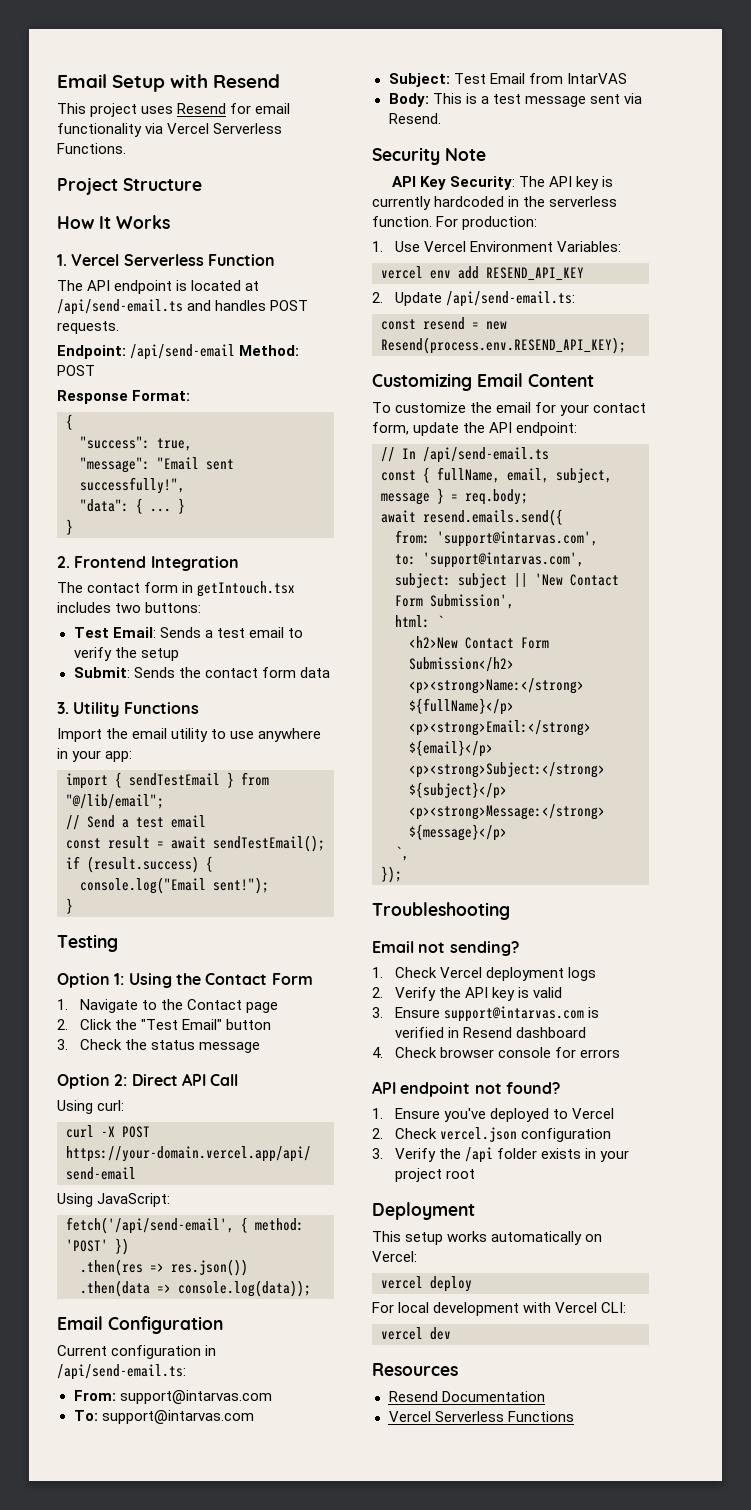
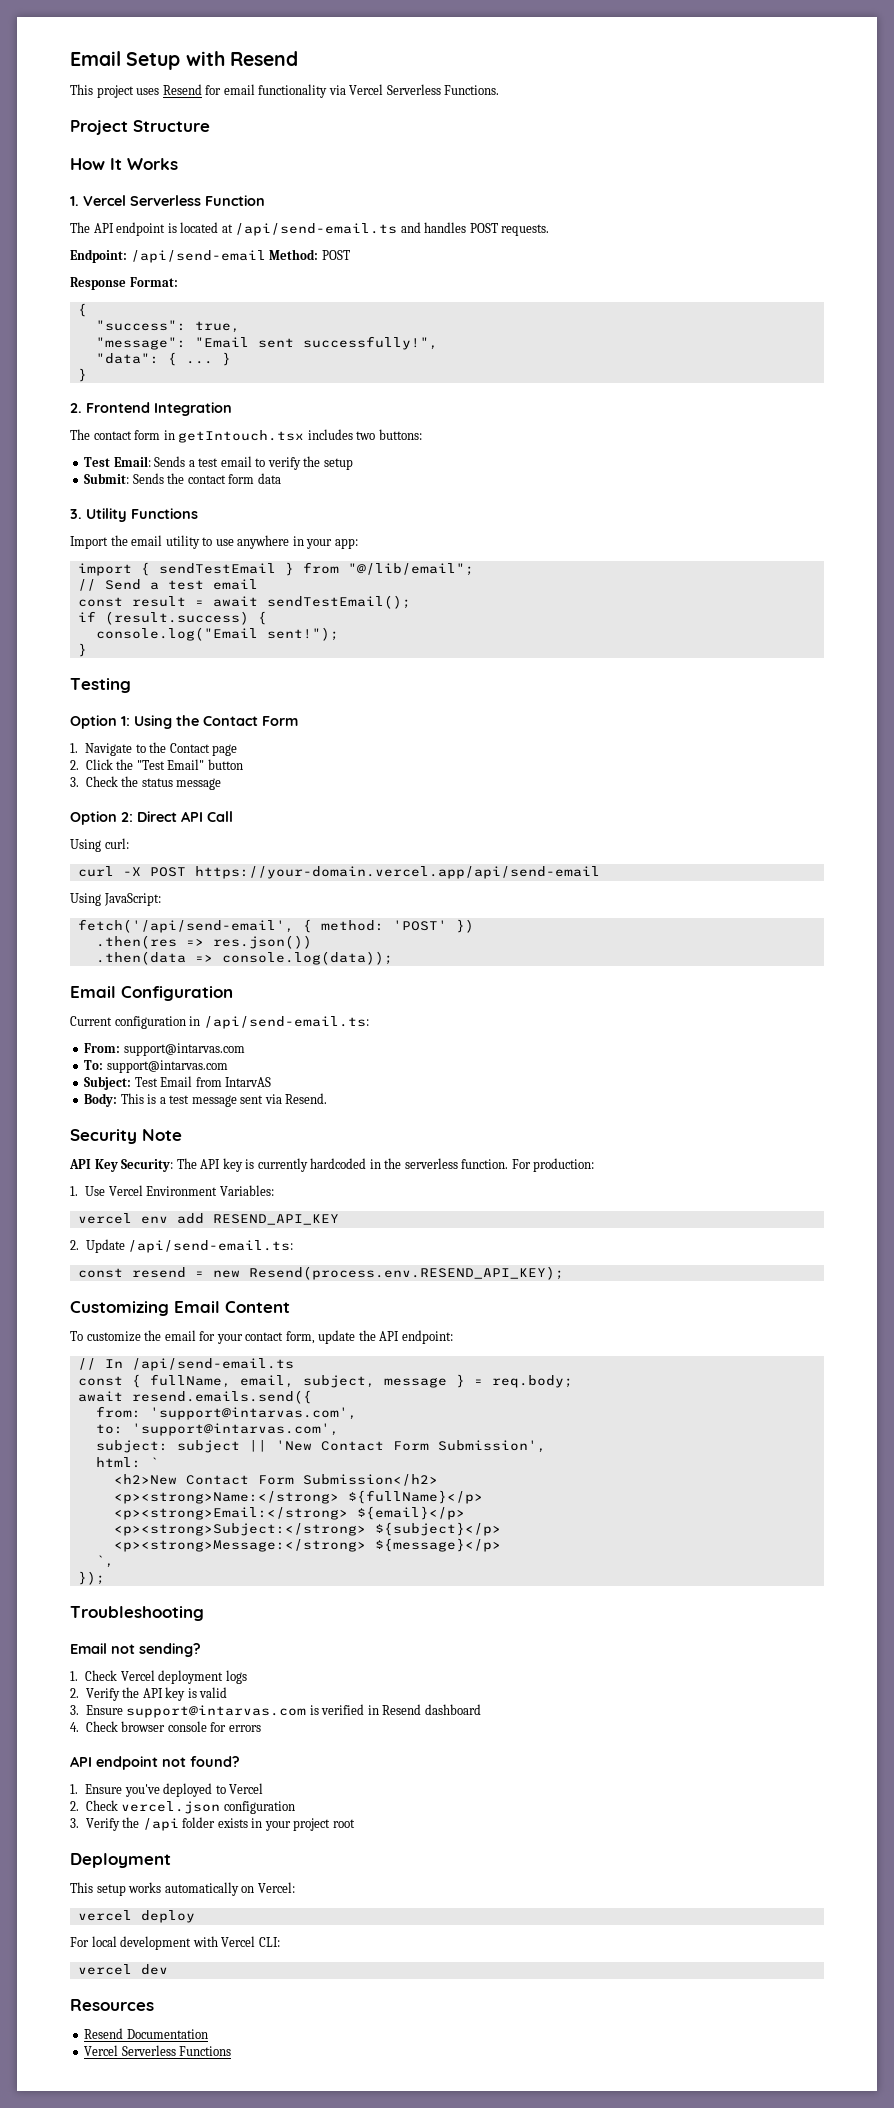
- Subject: Test Email from IntarVAS
+ Subject: Test Email from IntarvAS

